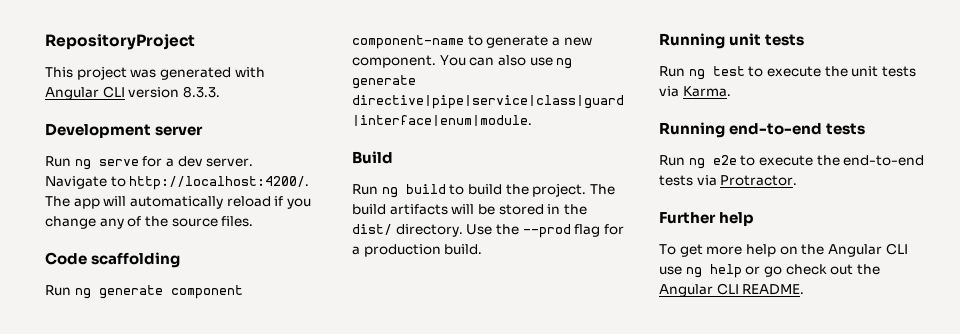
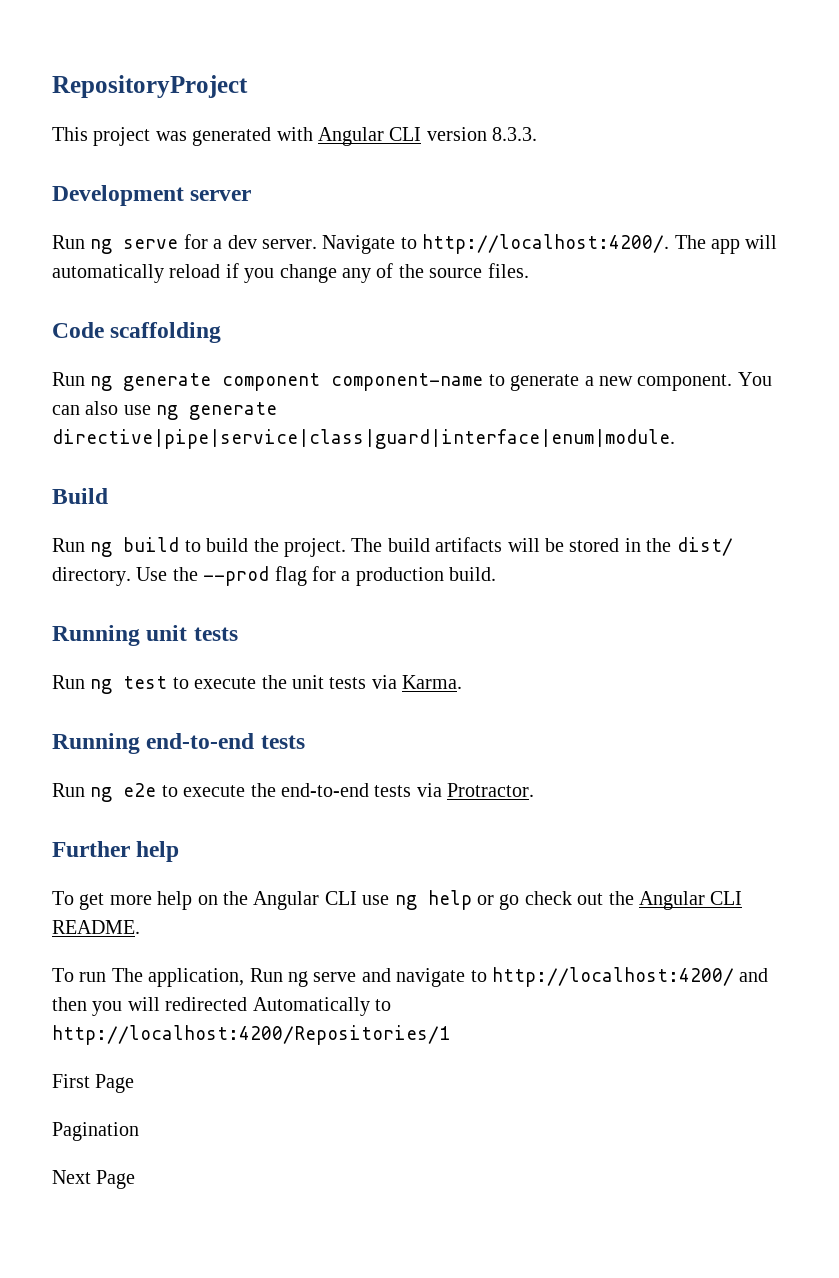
+ To run The application, Run ng serve and navigate to http://localhost:4200/ and then you will redirected Automatically to http://localhost:4200/Repositories/1
+ First Page
+ Pagination
+ Next Page

